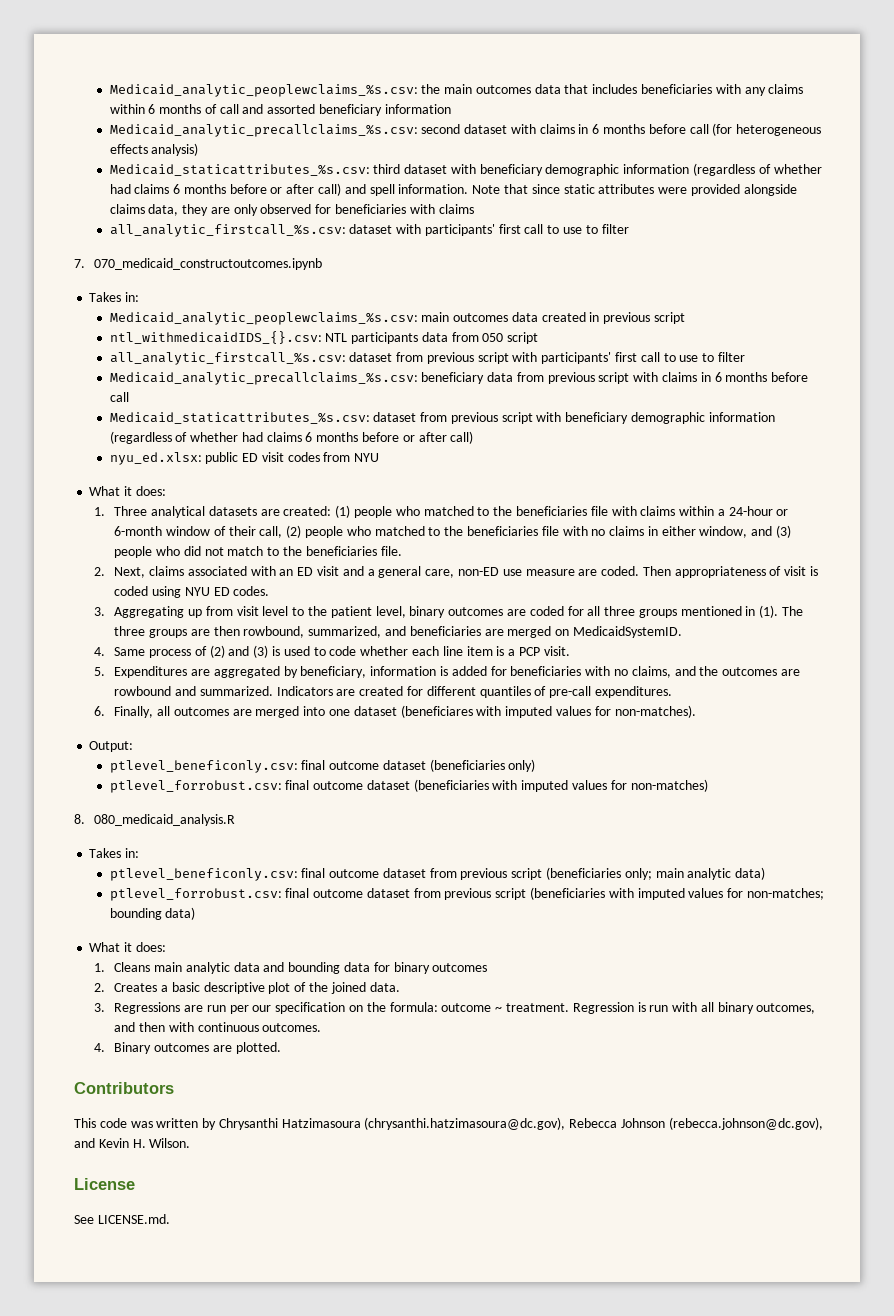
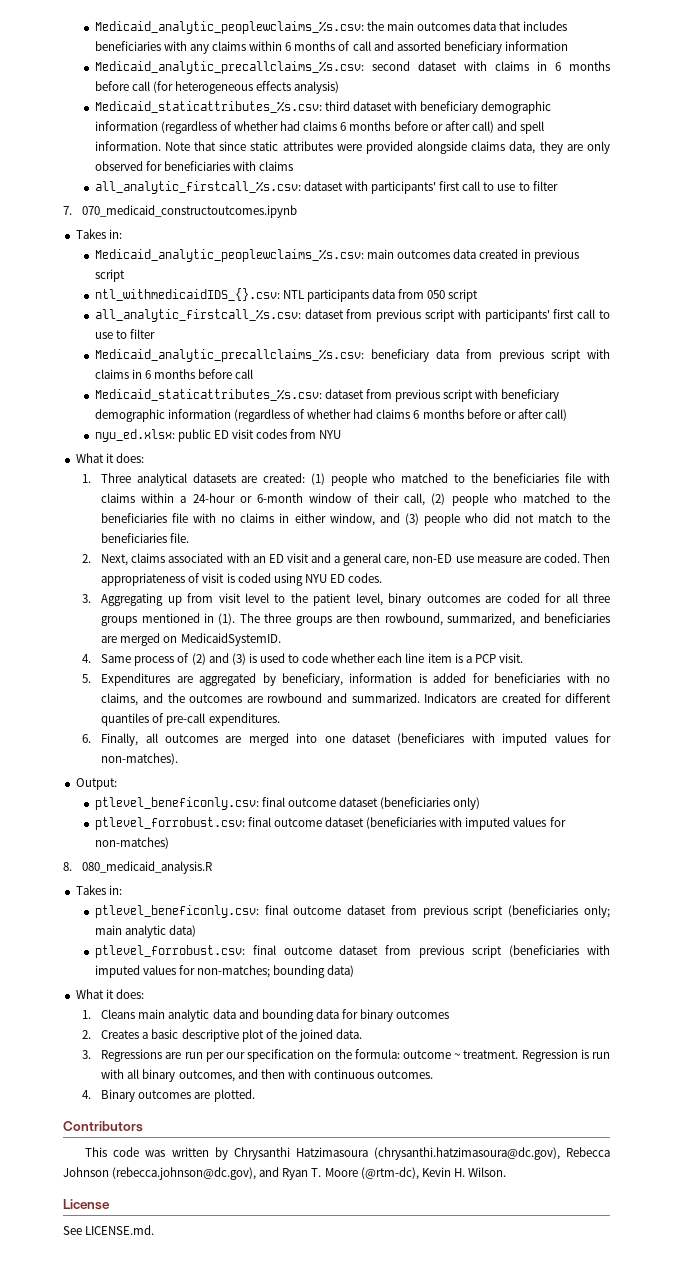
- This code was written by Chrysanthi Hatzimasoura (chrysanthi.hatzimasoura@dc.gov), Rebecca Johnson (rebecca.johnson@dc.gov), and Kevin H. Wilson.
+ This code was written by Chrysanthi Hatzimasoura (chrysanthi.hatzimasoura@dc.gov), Rebecca Johnson (rebecca.johnson@dc.gov), and Ryan T. Moore (@rtm-dc), Kevin H. Wilson.

